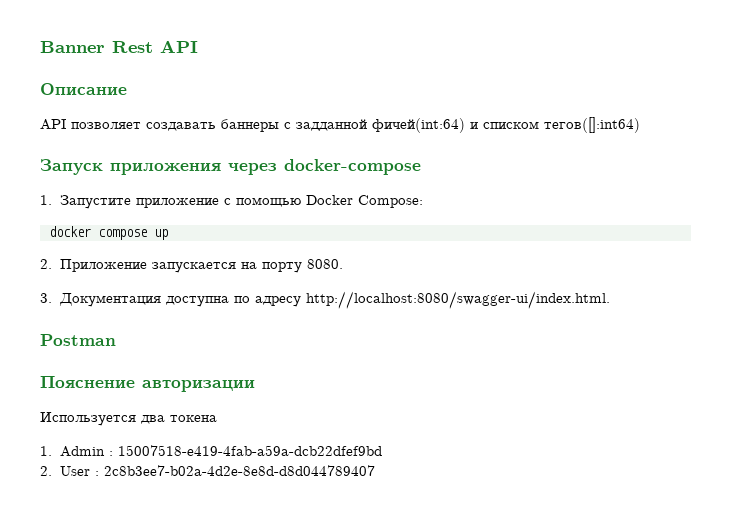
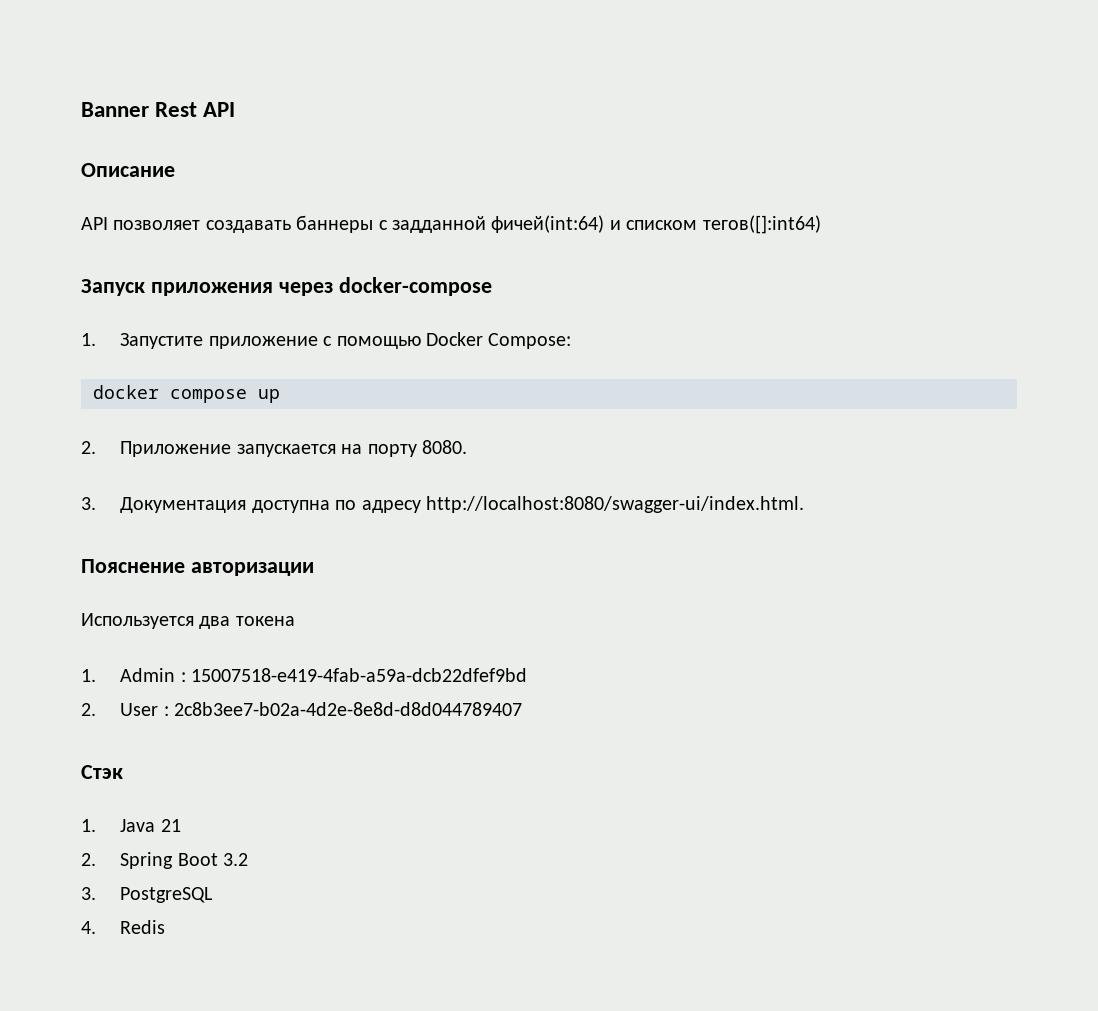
- Postman
+ Стэк
+ 1. Java 21
+ 2. Spring Boot 3.2
+ 3. PostgreSQL
+ 4. Redis

